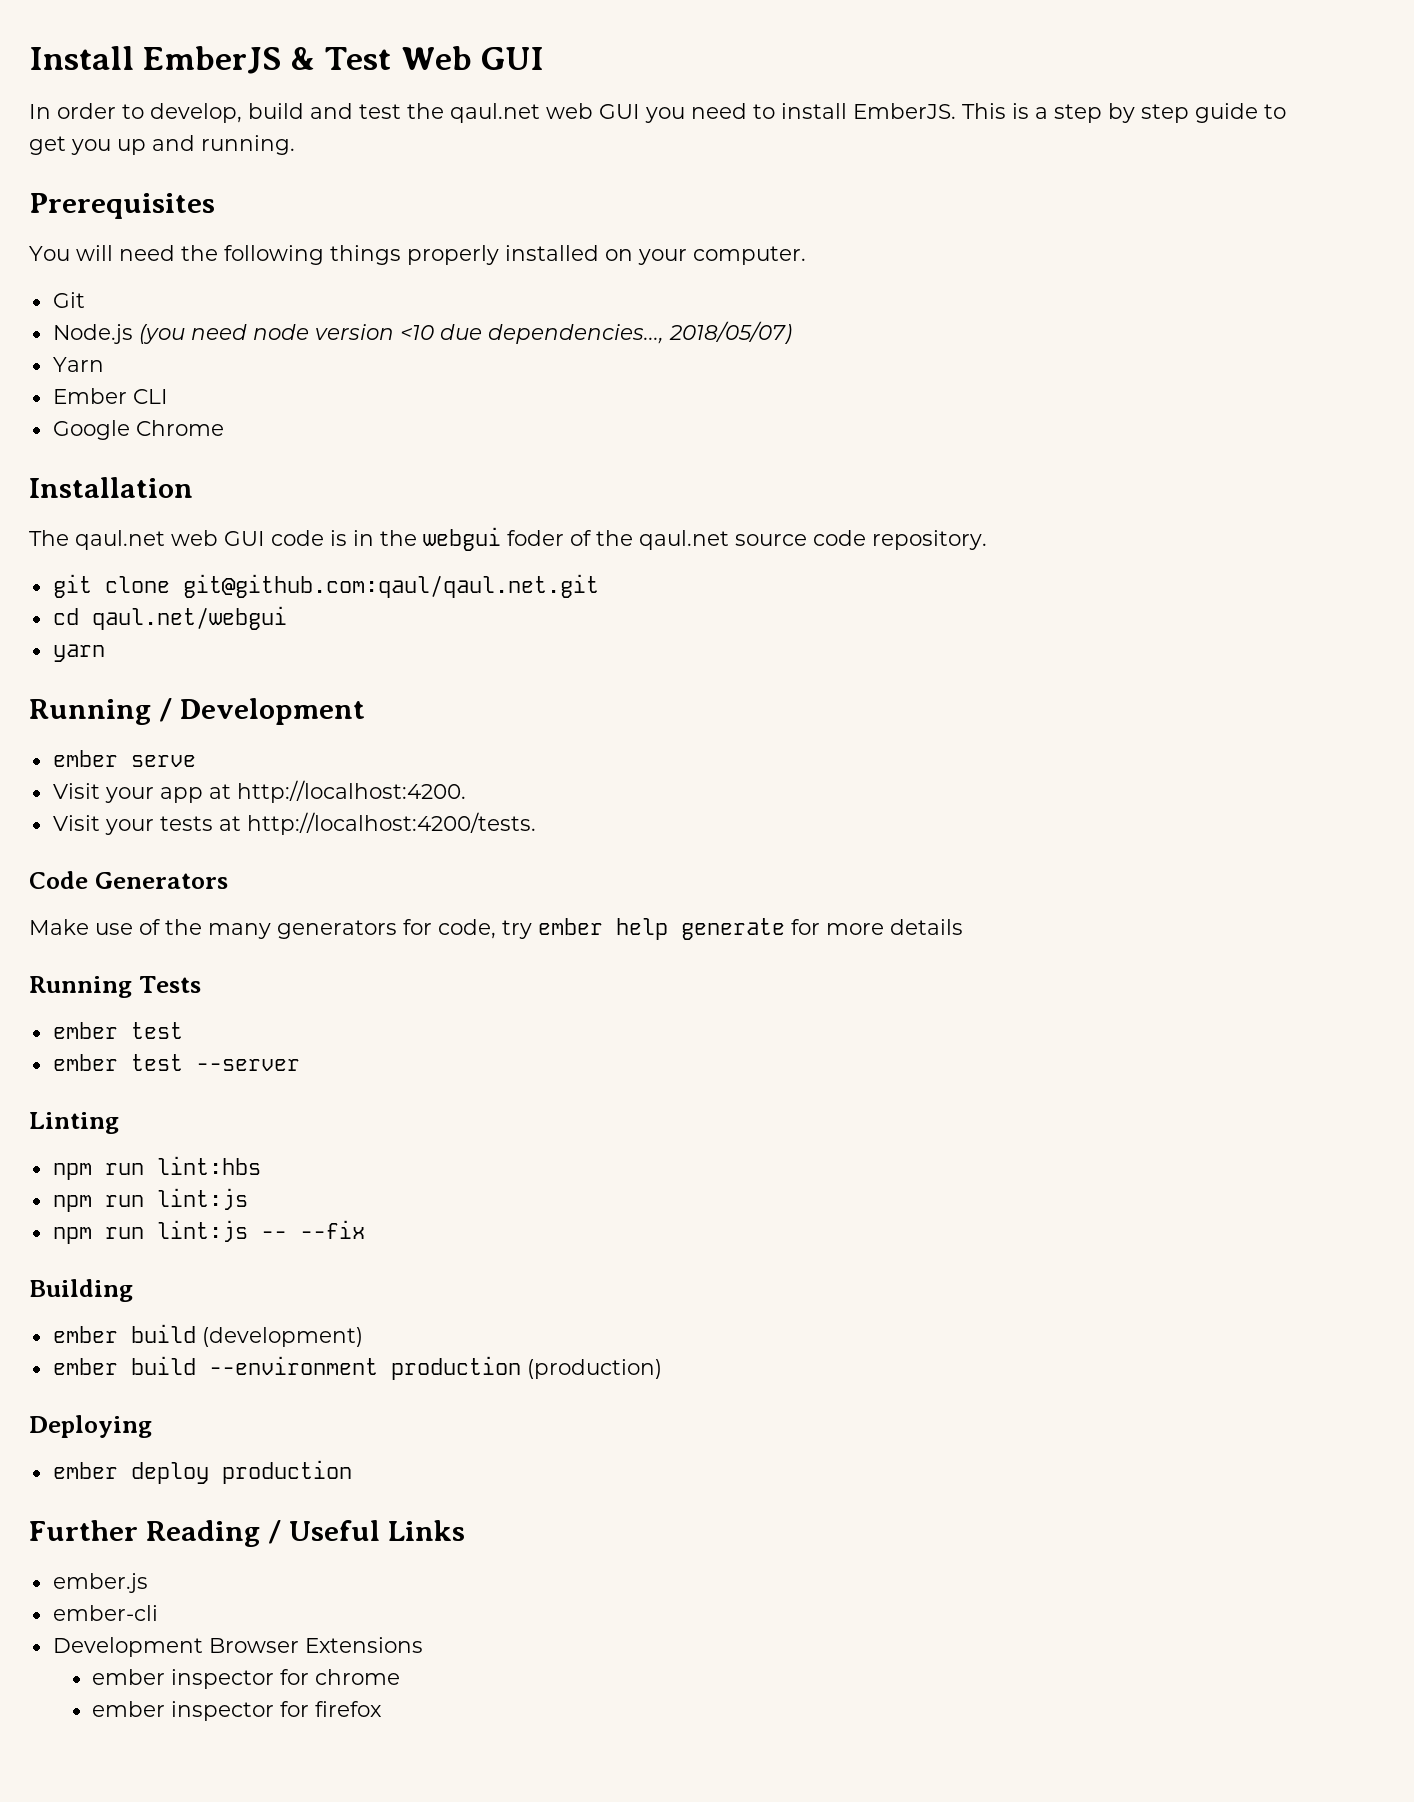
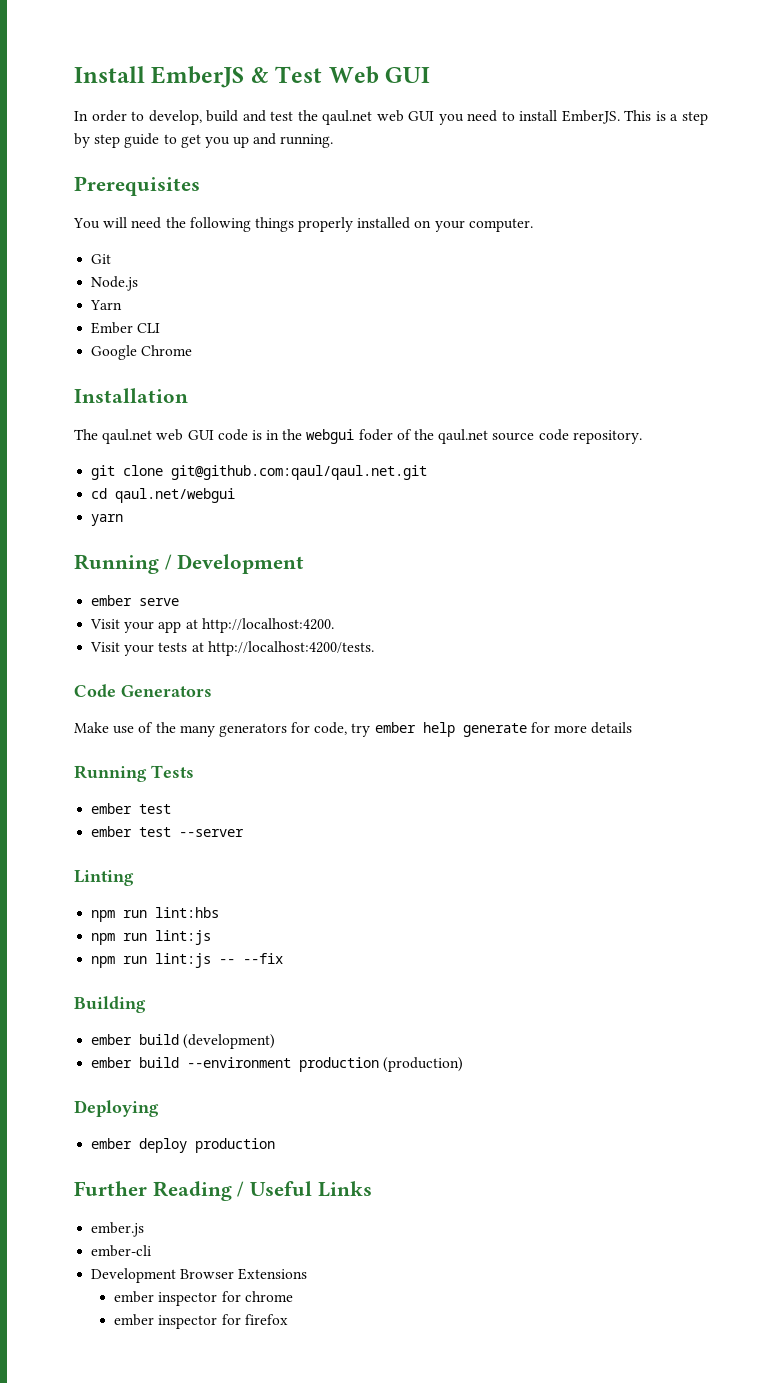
- Node.js (you need node version <10 due dependencies..., 2018/05/07)
+ Node.js

